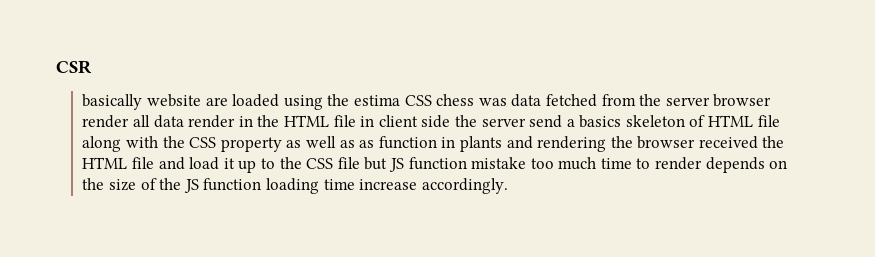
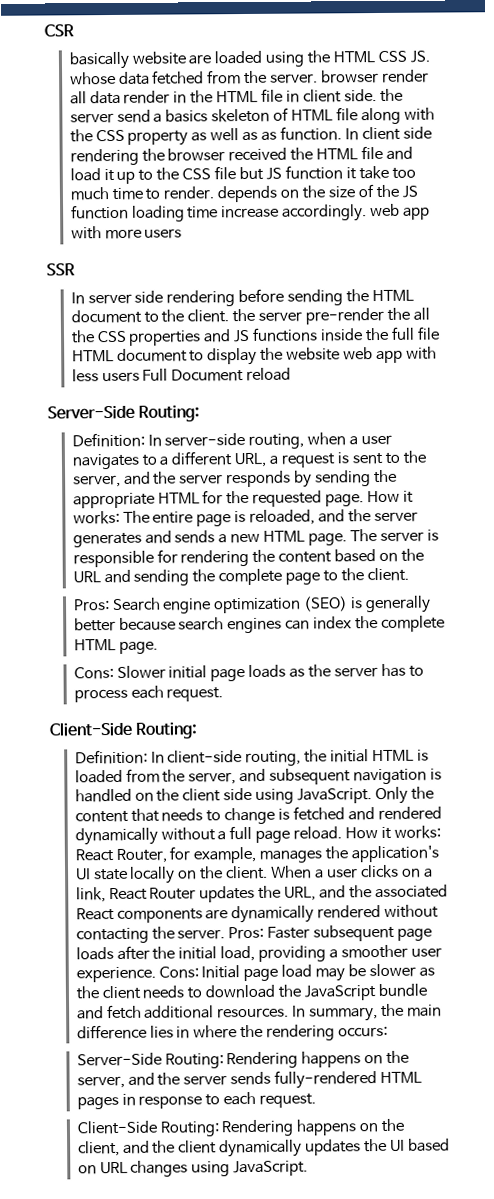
- basically website are loaded using the estima CSS chess was data fetched from the server browser render all data render in the HTML file in client side the server send a basics skeleton of HTML file along with the CSS property as well as as function in plants and rendering the browser received the HTML file and load it up to the CSS file but JS function mistake too much time to render depends on the size of the JS function loading time increase accordingly.
+ basically website are loaded using the HTML CSS JS. whose data fetched from the server. browser render all data render in the HTML file in client side. the server send a basics skeleton of HTML file along with the CSS property as well as as function. In client side rendering the browser received the HTML file and load it up to the CSS file but JS function it take too much time to render. depends on the size of the JS function loading time increase accordingly. web app with more users
+ SSR
+ In server side rendering before sending the HTML document to the client. the server pre-render the all the CSS properties and JS functions inside the full file HTML document to display the website web app with less users Full Document reload
+ Server-Side Routing:
+ Definition: In server-side routing, when a user navigates to a different URL, a request is sent to the server, and the server responds by sending the appropriate HTML for the requested page. How it works: The entire page is reloaded, and the server generates and sends a new HTML page. The server is responsible for rendering the content based on the URL and sending the complete page to the client.
+ Pros: Search engine optimization (SEO) is generally better because search engines can index the complete HTML page.
+ Cons: Slower initial page loads as the server has to process each request.
+ Client-Side Routing:
+ Definition: In client-side routing, the initial HTML is loaded from the server, and subsequent navigation is handled on the client side using JavaScript. Only the content that needs to change is fetched and rendered dynamically without a full page reload. How it works: React Router, for example, manages the application's UI state locally on the client. When a user clicks on a link, React Router updates the URL, and the associated React components are dynamically rendered without contacting the server. Pros: Faster subsequent page loads after the initial load, providing a smoother user experience. Cons: Initial page load may be slower as the client needs to download the JavaScript bundle and fetch additional resources. In summary, the main difference lies in where the rendering occurs:
+ Server-Side Routing: Rendering happens on the server, and the server sends fully-rendered HTML pages in response to each request.
+ Client-Side Routing: Rendering happens on the client, and the client dynamically updates the UI based on URL changes using JavaScript.

